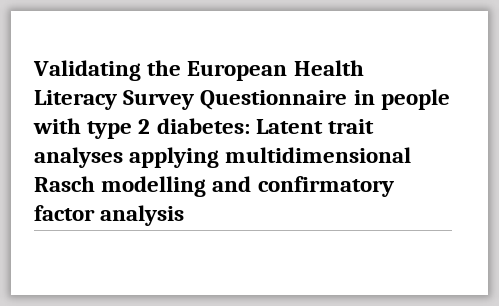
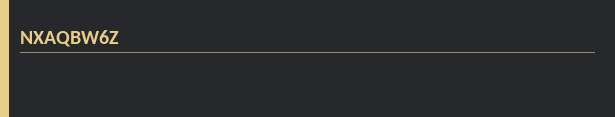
- Validating the European Health Literacy Survey Questionnaire in people with type 2 diabetes: Latent trait analyses applying multidimensional Rasch modelling and confirmatory factor analysis
+ NXAQBW6Z

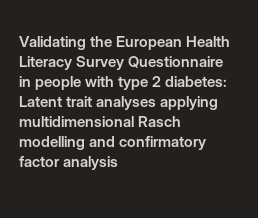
- NXAQBW6Z
+ Validating the European Health Literacy Survey Questionnaire in people with type 2 diabetes: Latent trait analyses applying multidimensional Rasch modelling and confirmatory factor analysis

